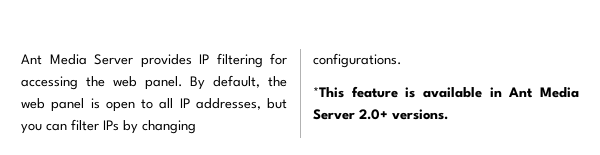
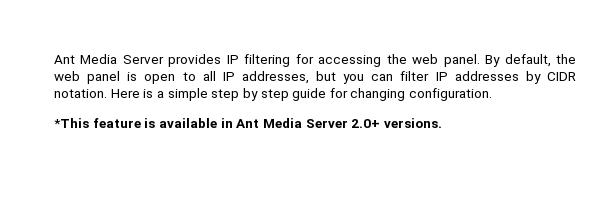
- By default, the web panel is open to all IP addresses, but you can filter IPs by changing configurations.
+ By default, the web panel is open to all IP addresses, but you can filter IP addresses by CIDR notation. Here is a simple step by step guide for changing configuration.

